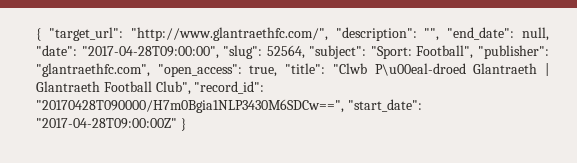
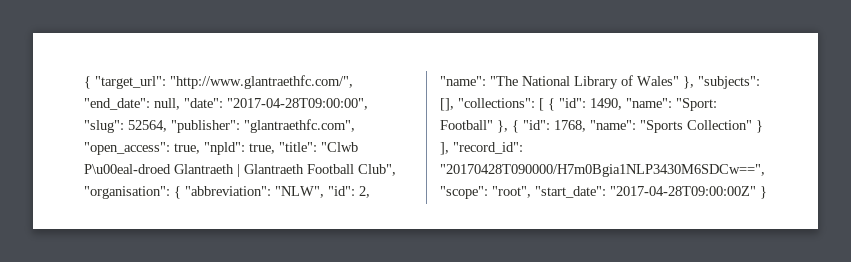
- { "target_url": "http://www.glantraethfc.com/", "description": "", "end_date": null, "date": "2017-04-28T09:00:00", "slug": 52564, "subject": "Sport: Football", "publisher": "glantraethfc.com", "open_access": true, "title": "Clwb P\u00eal-droed Glantraeth | Glantraeth Football Club", "record_id": "20170428T090000/H7m0Bgia1NLP3430M6SDCw==", "start_date": "2017-04-28T09:00:00Z" }
+ { "target_url": "http://www.glantraethfc.com/", "end_date": null, "date": "2017-04-28T09:00:00", "slug": 52564, "publisher": "glantraethfc.com", "open_access": true, "npld": true, "title": "Clwb P\u00eal-droed Glantraeth | Glantraeth Football Club", "organisation": { "abbreviation": "NLW", "id": 2, "name": "The National Library of Wales" }, "subjects": [], "collections": [ { "id": 1490, "name": "Sport: Football" }, { "id": 1768, "name": "Sports Collection" } ], "record_id": "20170428T090000/H7m0Bgia1NLP3430M6SDCw==", "scope": "root", "start_date": "2017-04-28T09:00:00Z" }

